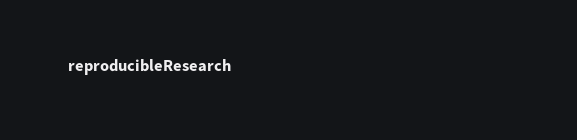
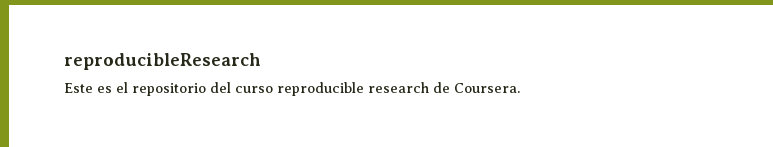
+ Este es el repositorio del curso reproducible research de Coursera.

